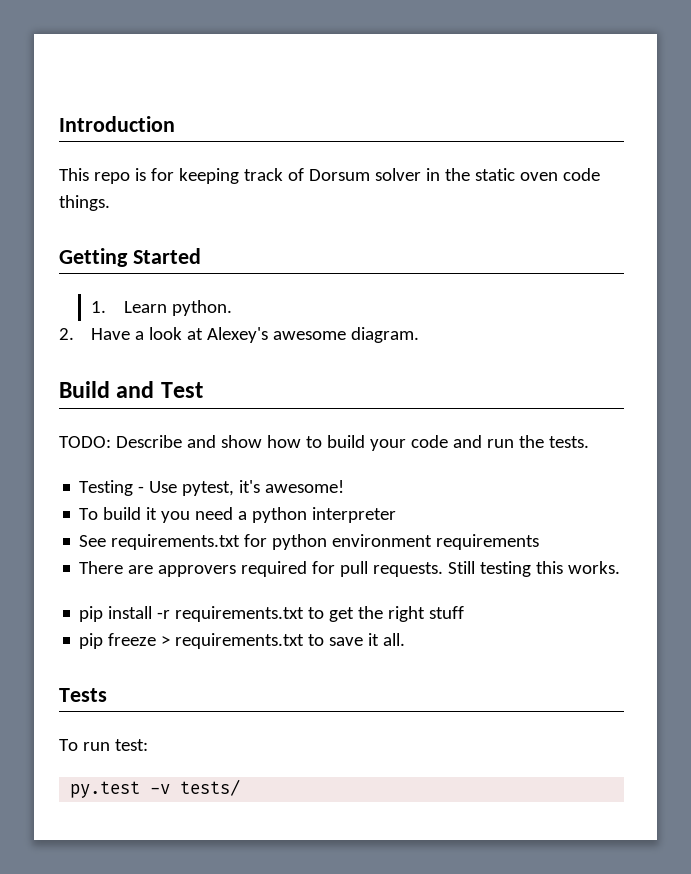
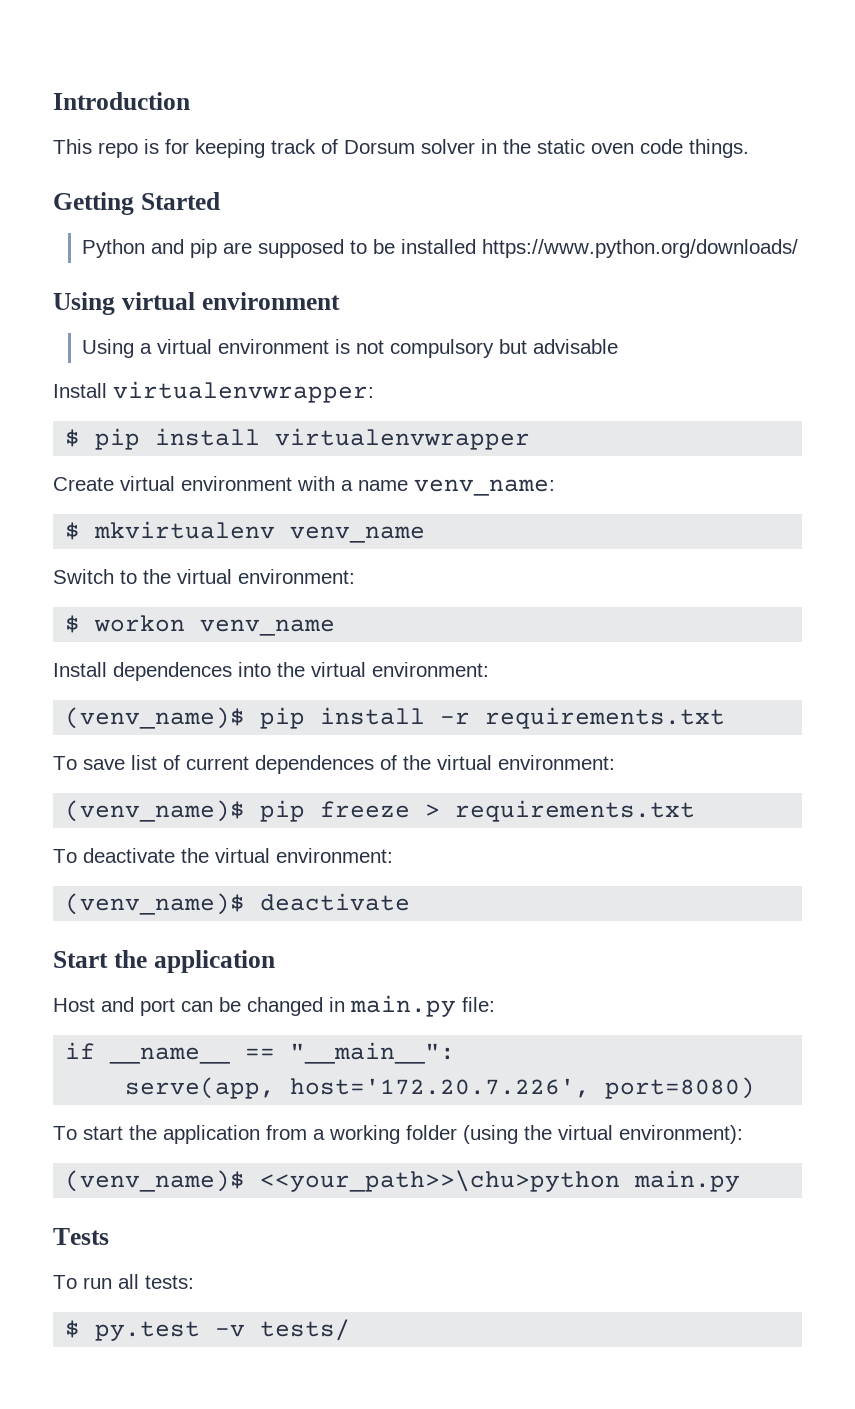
- 1. Learn python.
- 2. Have a look at Alexey's awesome diagram.
- Build and Test
- TODO: Describe and show how to build your code and run the tests.
- Testing - Use pytest, it's awesome!
- To build it you need a python interpreter
- See requirements.txt for python environment requirements
- There are approvers required for pull requests. Still testing this works.
- pip install -r requirements.txt to get the right stuff
- pip freeze > requirements.txt to save it all.
+ Python and pip are supposed to be installed https://www.python.org/downloads/
+ Using virtual environment
+ Using a virtual environment is not compulsory but advisable
+ Install virtualenvwrapper:
+ $ pip install virtualenvwrapper
+ Create virtual environment with a name venv_name:
+ $ mkvirtualenv venv_name
+ Switch to the virtual environment:
+ $ workon venv_name
+ Install dependences into the virtual environment:
+ (venv_name)$ pip install -r requirements.txt
+ To save list of current dependences of the virtual environment:
+ (venv_name)$ pip freeze > requirements.txt
+ To deactivate the virtual environment:
+ (venv_name)$ deactivate
+ Start the application
+ Host and port can be changed in main.py file:
+ if __name__ == "__main__":
+ serve(app, host='172.20.7.226', port=8080)
+ To start the application from a working folder (using the virtual environment):
+ (venv_name)$ <<your_path>>\chu>python main.py
- To run test:
- py.test -v tests/
+ To run all tests:
+ $ py.test -v tests/

